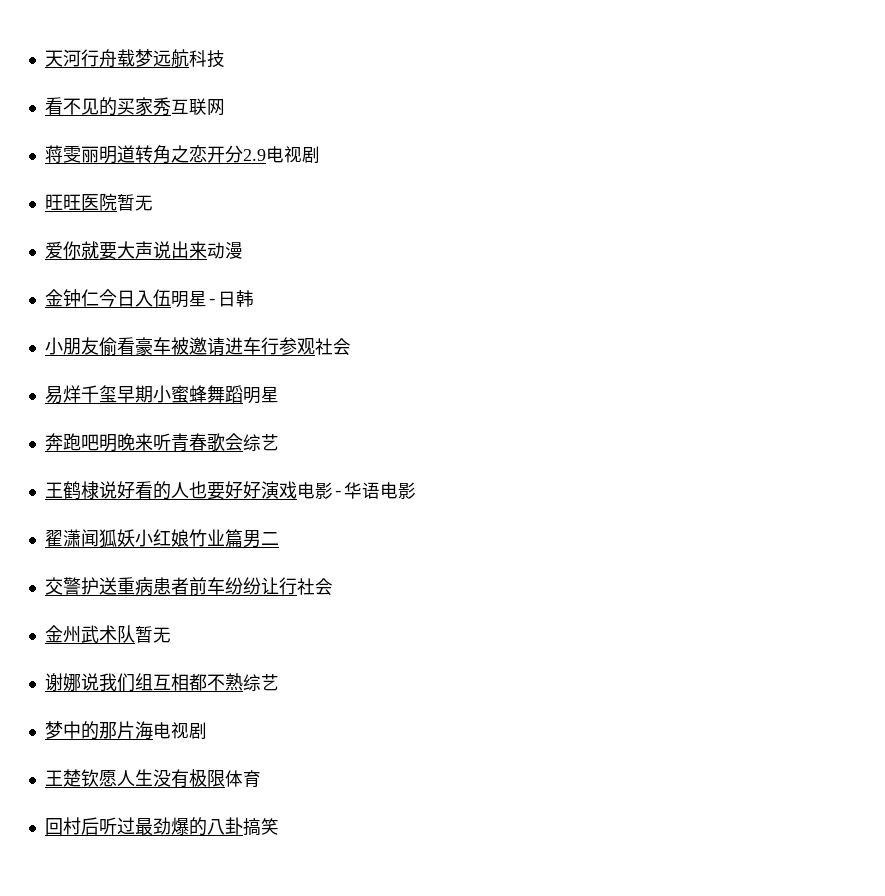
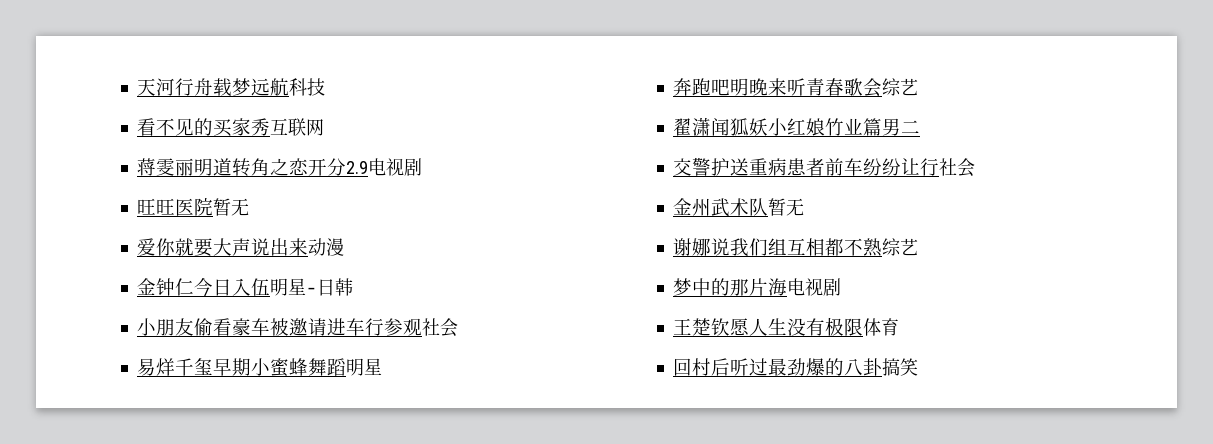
- 王鹤棣说好看的人也要好好演戏电影-华语电影

